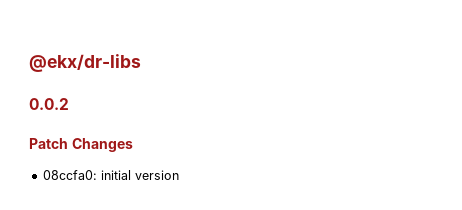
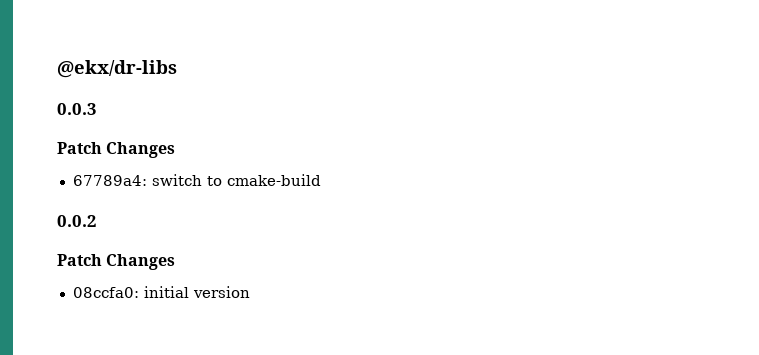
+ 0.0.3
+ Patch Changes
+ 67789a4: switch to cmake-build

